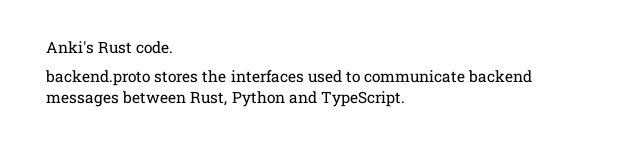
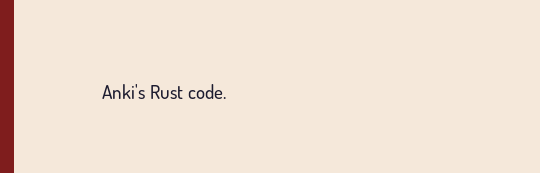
- backend.proto stores the interfaces used to communicate backend messages between Rust, Python and TypeScript.

